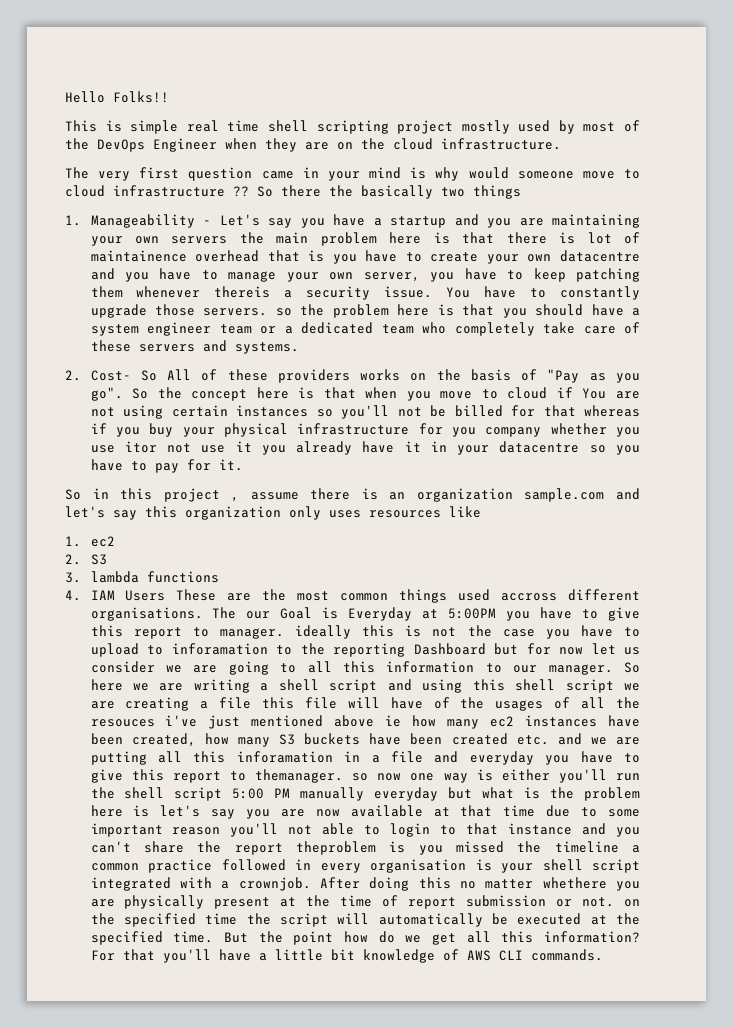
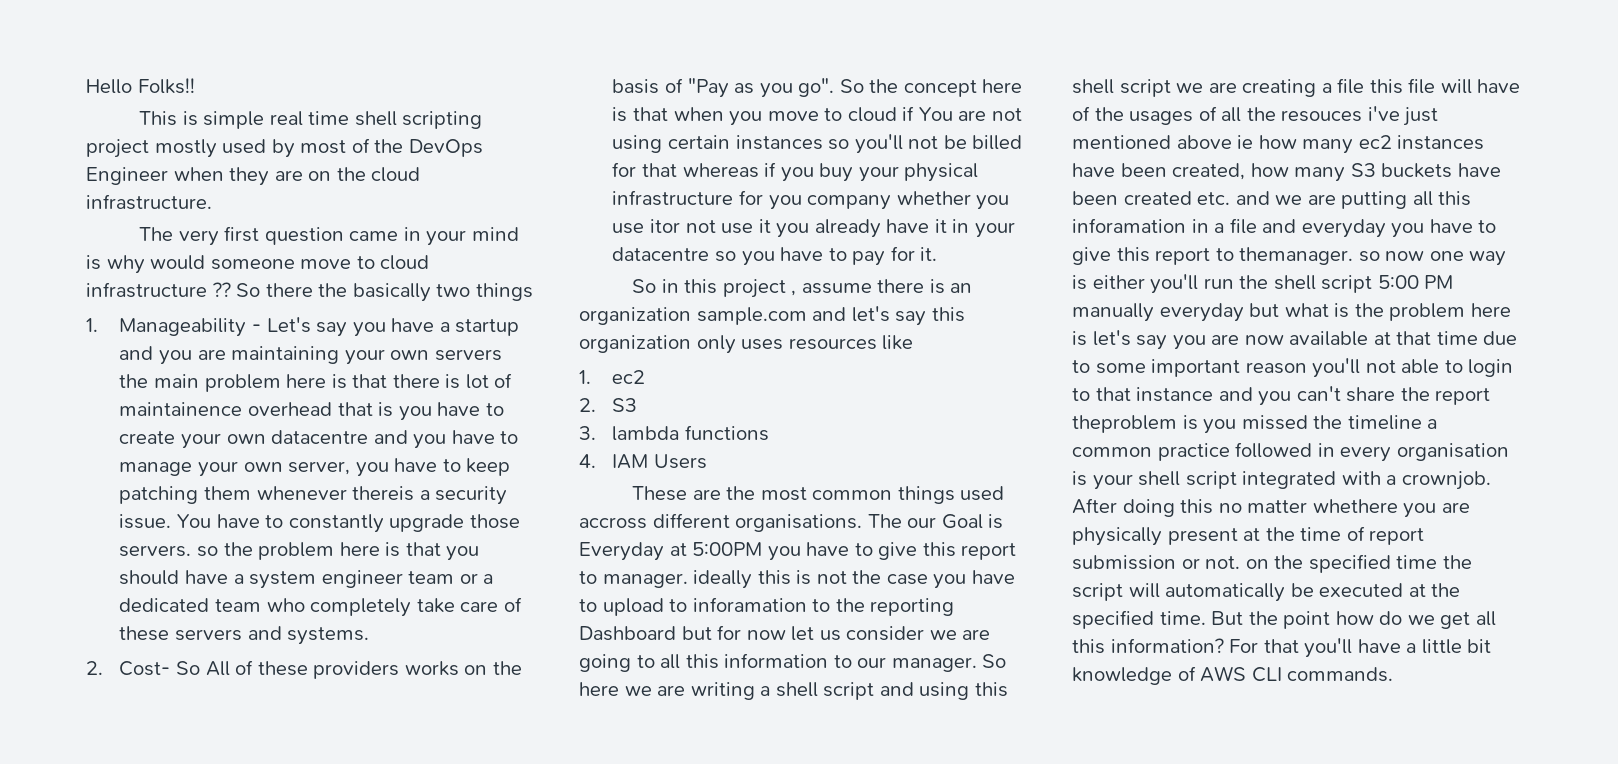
- 4. IAM Users These are the most common things used accross different organisations.
+ 4. IAM Users
+ These are the most common things used accross different organisations.

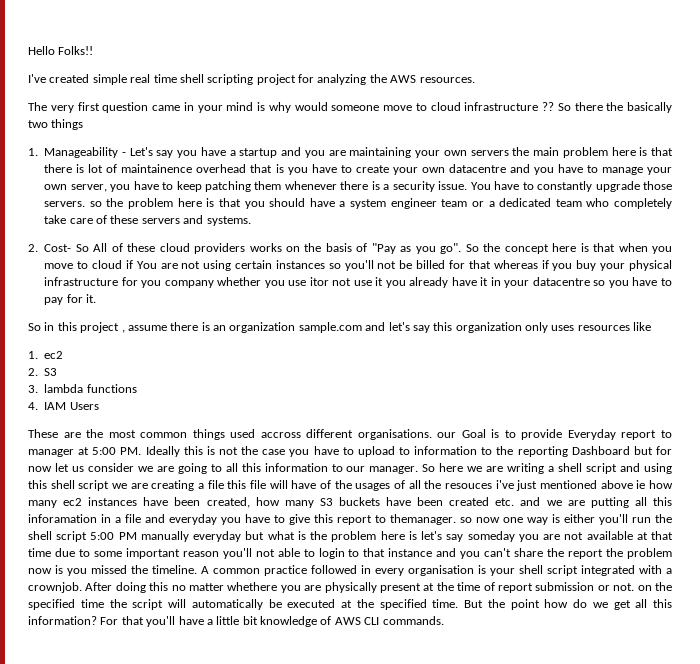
- This is simple real time shell scripting project mostly used by most of the DevOps Engineer when they are on the cloud infrastructure.
+ I've created simple real time shell scripting project for analyzing the AWS resources.
- 1. Manageability - Let's say you have a startup and you are maintaining your own servers the main problem here is that there is lot of maintainence overhead that is you have to create your own datacentre and you have to manage your own server, you have to keep patching them whenever thereis a security issue.
+ 1. Manageability - Let's say you have a startup and you are maintaining your own servers the main problem here is that there is lot of maintainence overhead that is you have to create your own datacentre and you have to manage your own server, you have to keep patching them whenever there is a security issue.
- 2. Cost- So All of these providers works on the basis of "Pay as you go".
+ 2. Cost- So All of these cloud providers works on the basis of "Pay as you go".
- These are the most common things used accross different organisations. The our Goal is Everyday at 5:00PM you have to give this report to manager. ideally this is not the case you have to upload to inforamation to the reporting Dashboard but for now let us consider we are going to all this information to our manager.
+ These are the most common things used accross different organisations. our Goal is to provide Everyday report to manager at 5:00 PM. Ideally this is not the case you have to upload to information to the reporting Dashboard but for now let us consider we are going to all this information to our manager.
- So here we are writing a shell script and using this shell script we are creating a file this file will have of the usages of all the resouces i've just mentioned above ie how many ec2 instances have been created, how many S3 buckets have been created etc. and we are putting all this inforamation in a file and everyday you have to give this report to themanager. so now one way is either you'll run the shell script 5:00 PM manually everyday but what is the problem here is let's say you are now available at that time due to some important reason you'll not able to login to that instance and you can't share the report theproblem is you missed the timeline a common practice followed in every organisation is your shell script integrated with a crownjob.
+ So here we are writing a shell script and using this shell script we are creating a file this file will have of the usages of all the resouces i've just mentioned above ie how many ec2 instances have been created, how many S3 buckets have been created etc. and we are putting all this inforamation in a file and everyday you have to give this report to themanager. so now one way is either you'll run the shell script 5:00 PM manually everyday but what is the problem here is let's say someday you are not available at that time due to some important reason you'll not able to login to that instance and you can't share the report the problem now is you missed the timeline. A common practice followed in every organisation is your shell script integrated with a crownjob.

